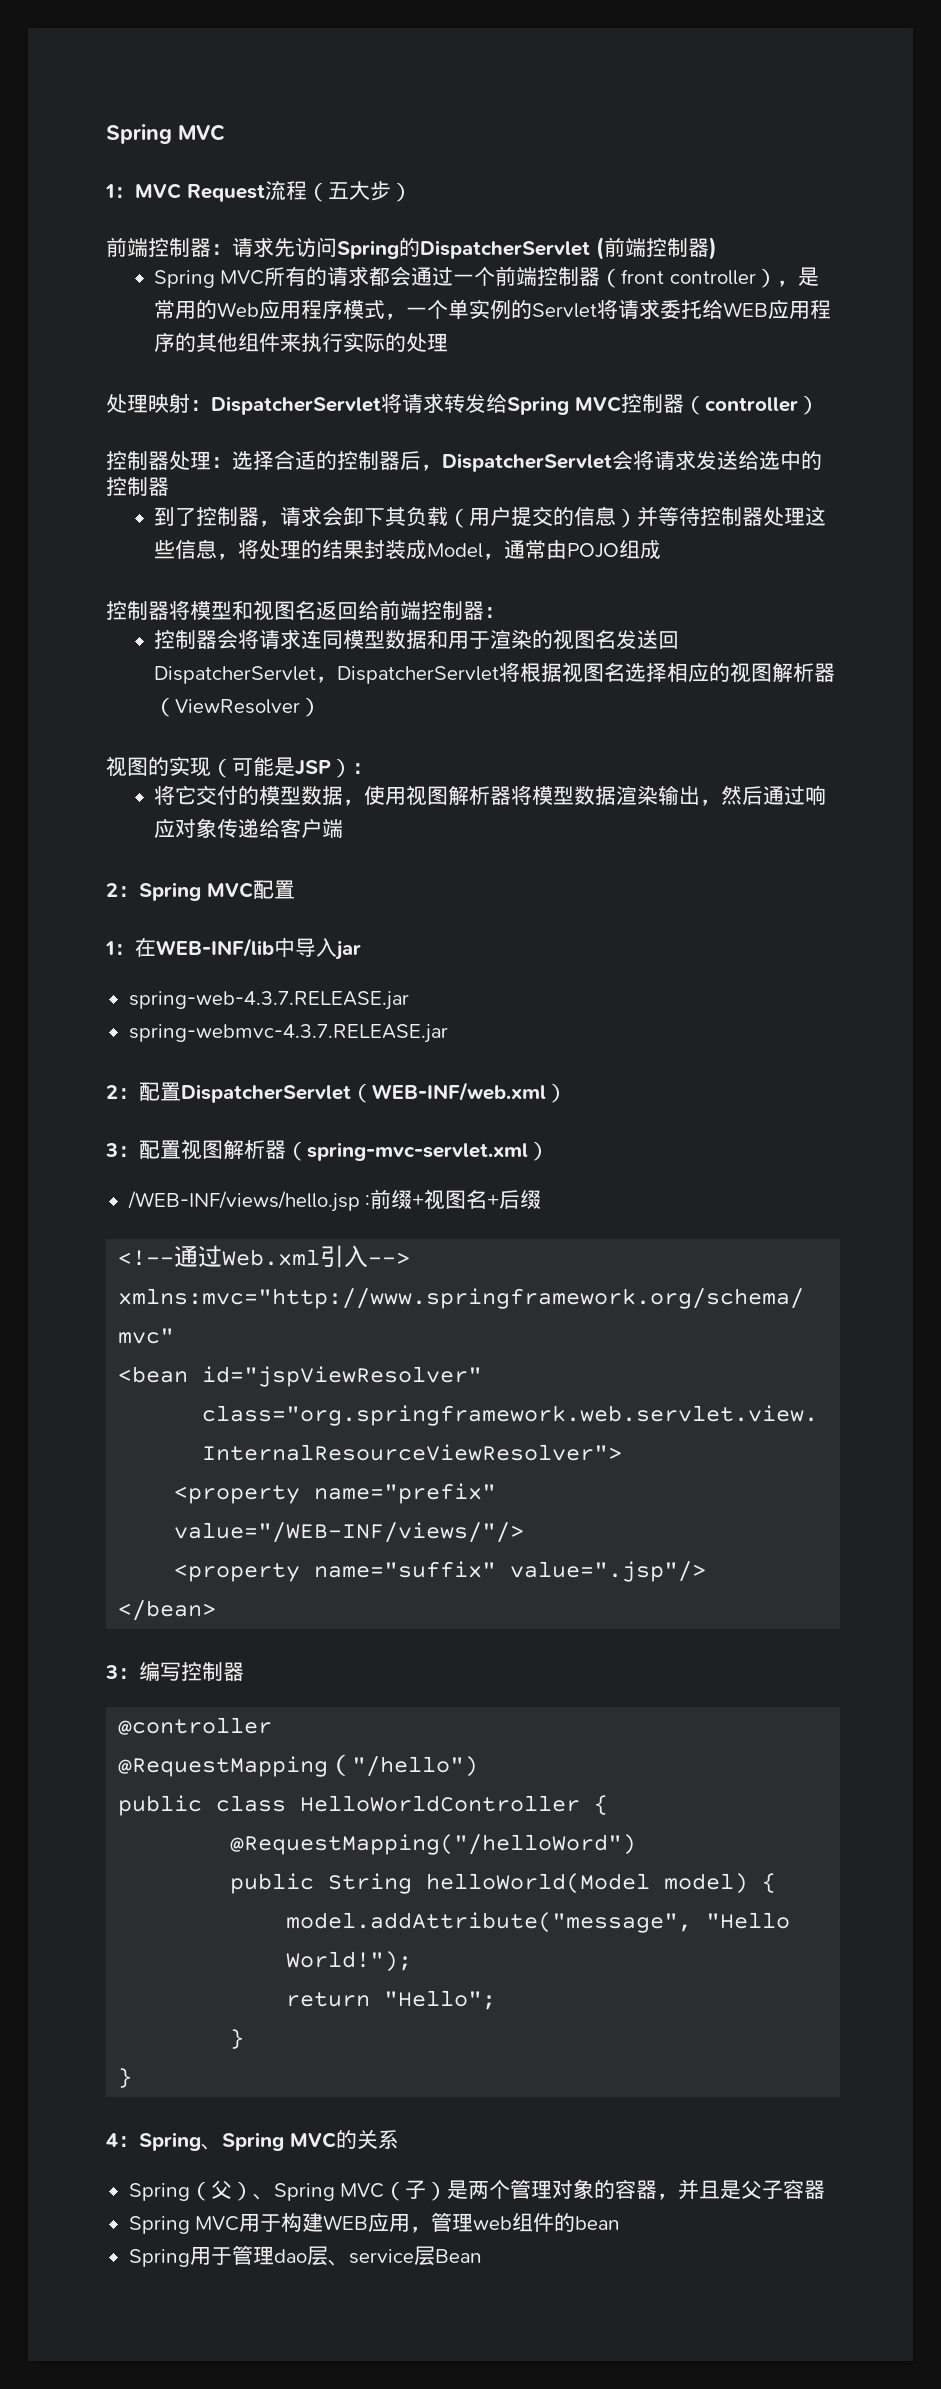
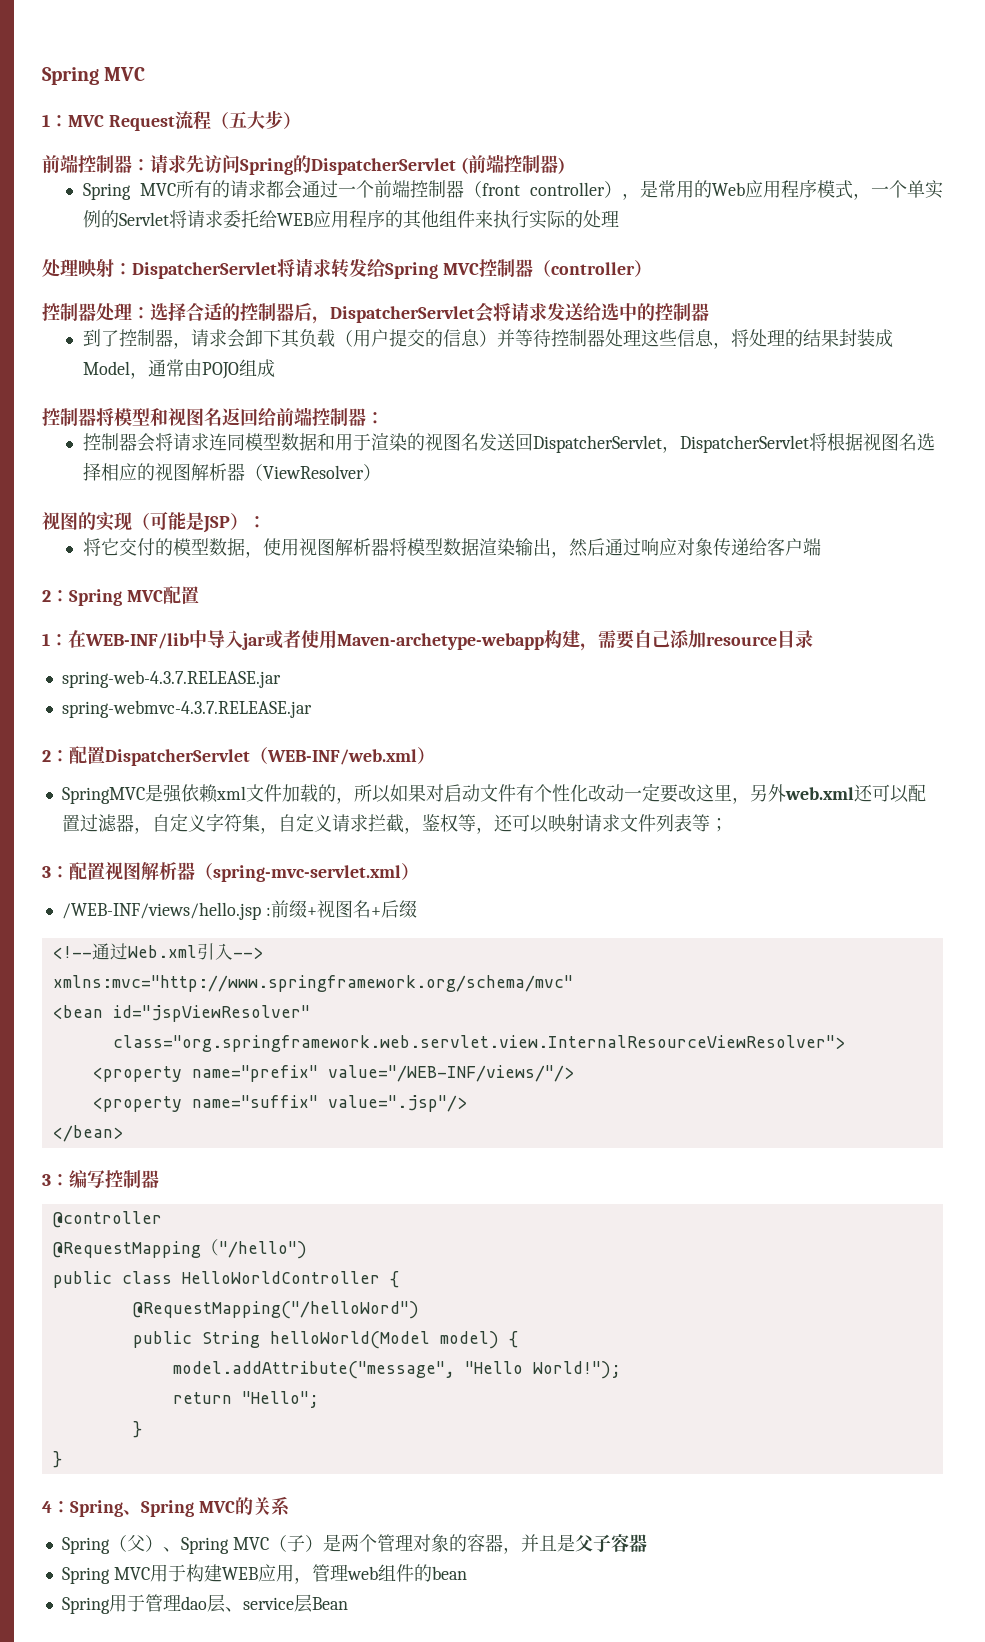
- 1：在WEB-INF/lib中导入jar
+ 1：在WEB-INF/lib中导入jar或者使用Maven-archetype-webapp构建，需要自己添加resource目录
+ SpringMVC是强依赖xml文件加载的，所以如果对启动文件有个性化改动一定要改这里，另外web.xml还可以配置过滤器，自定义字符集，自定义请求拦截，鉴权等，还可以映射请求文件列表等；

